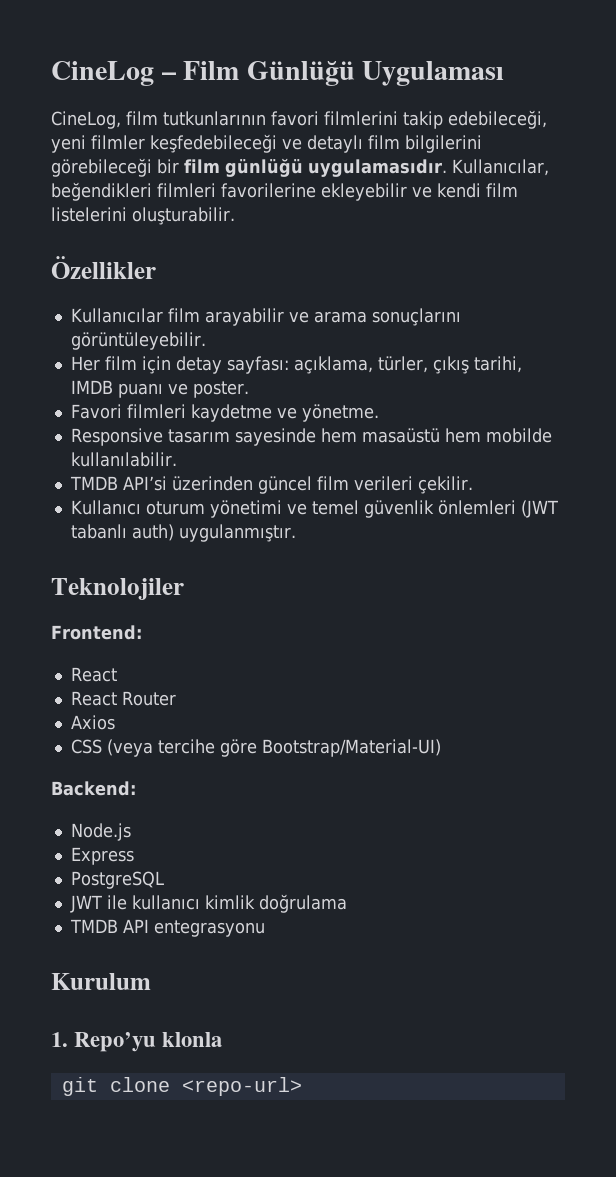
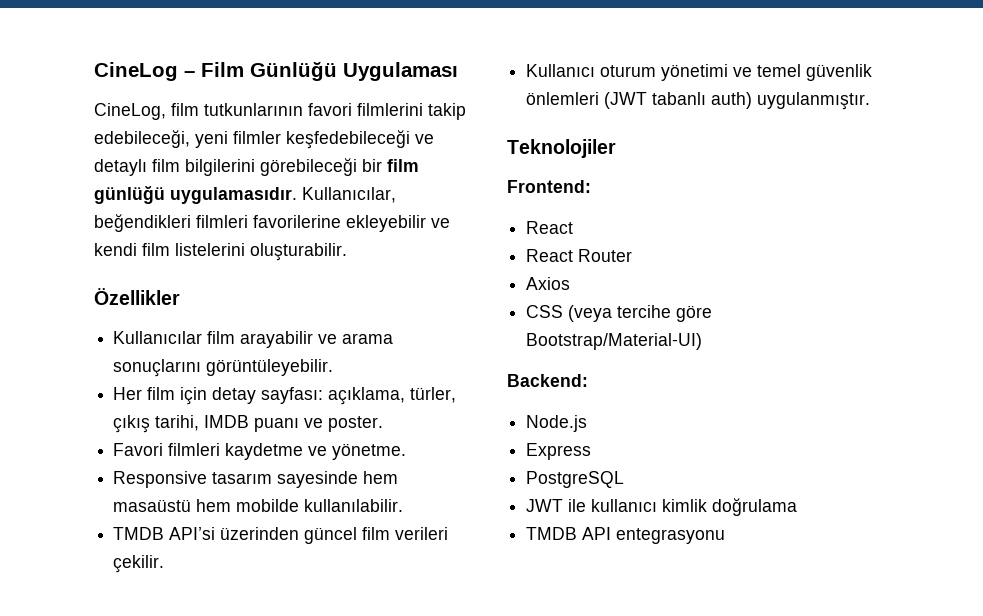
- Kurulum
- 1. Repo’yu klonla
- git clone <repo-url>

